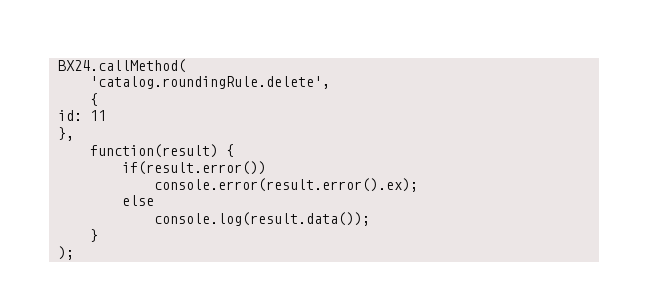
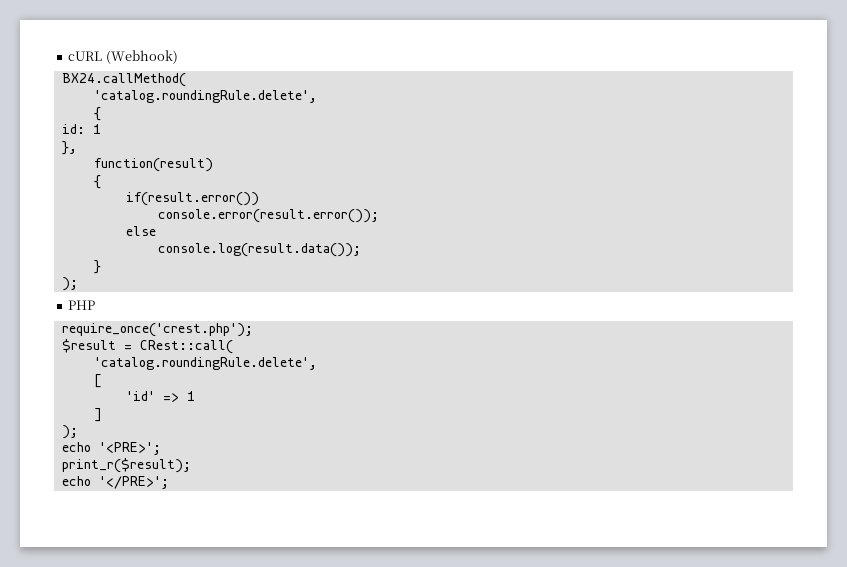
+ cURL (Webhook)
- id: 11
+ id: 1
- function(result) {
+ function(result)
+ {
- console.error(result.error().ex);
+ console.error(result.error());
+ PHP
+ require_once('crest.php');
+ $result = CRest::call(
+ 'catalog.roundingRule.delete',
+ [
+ 'id' => 1
+ ]
+ );
+ echo '<PRE>';
+ print_r($result);
+ echo '</PRE>';

